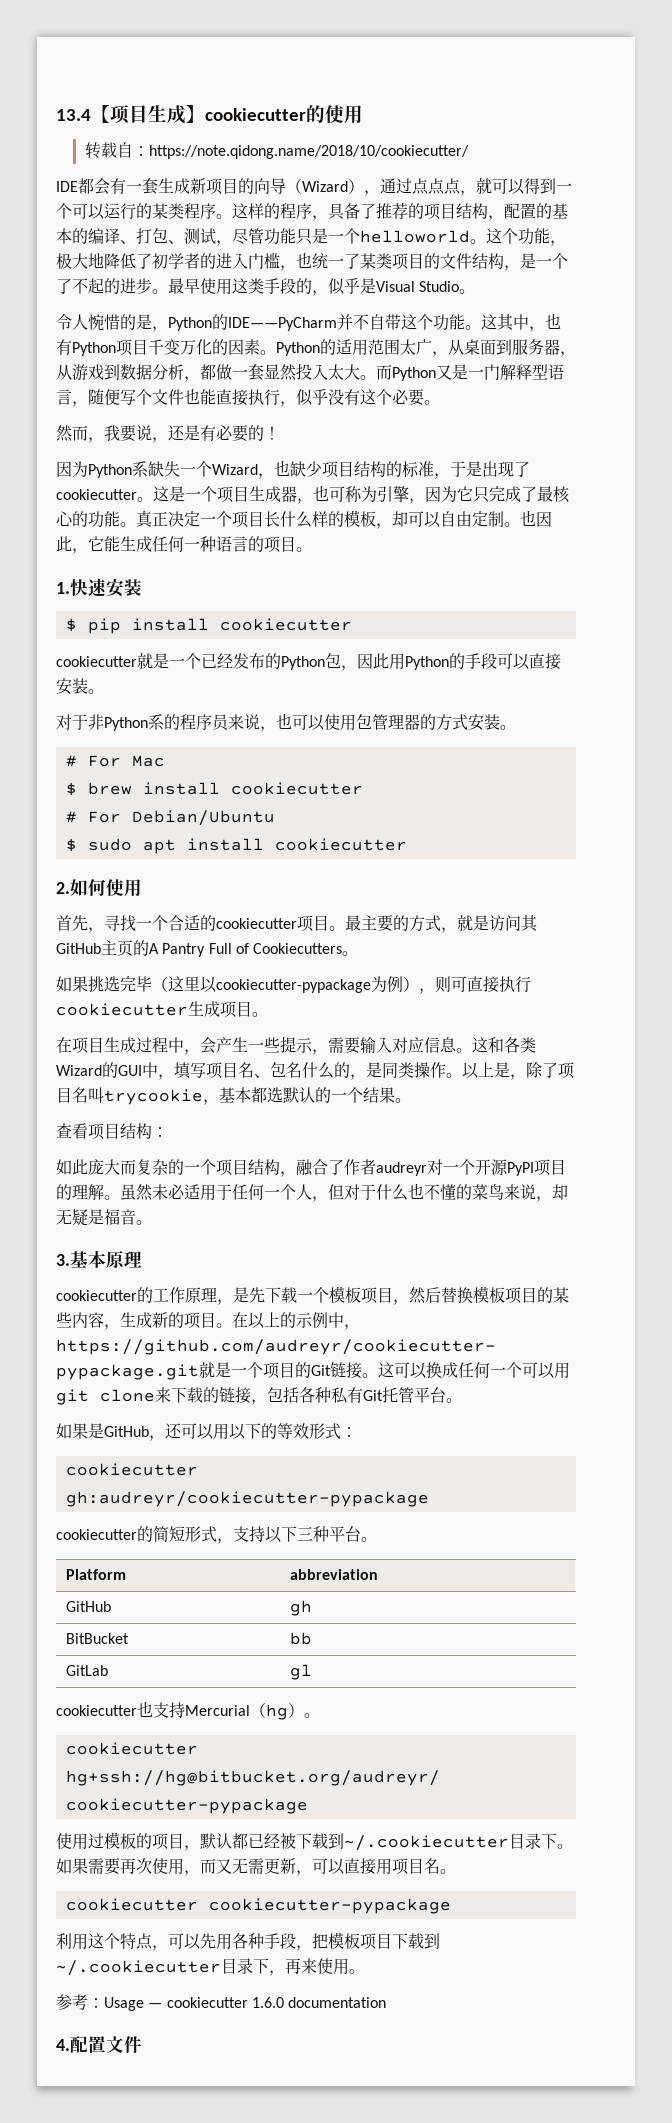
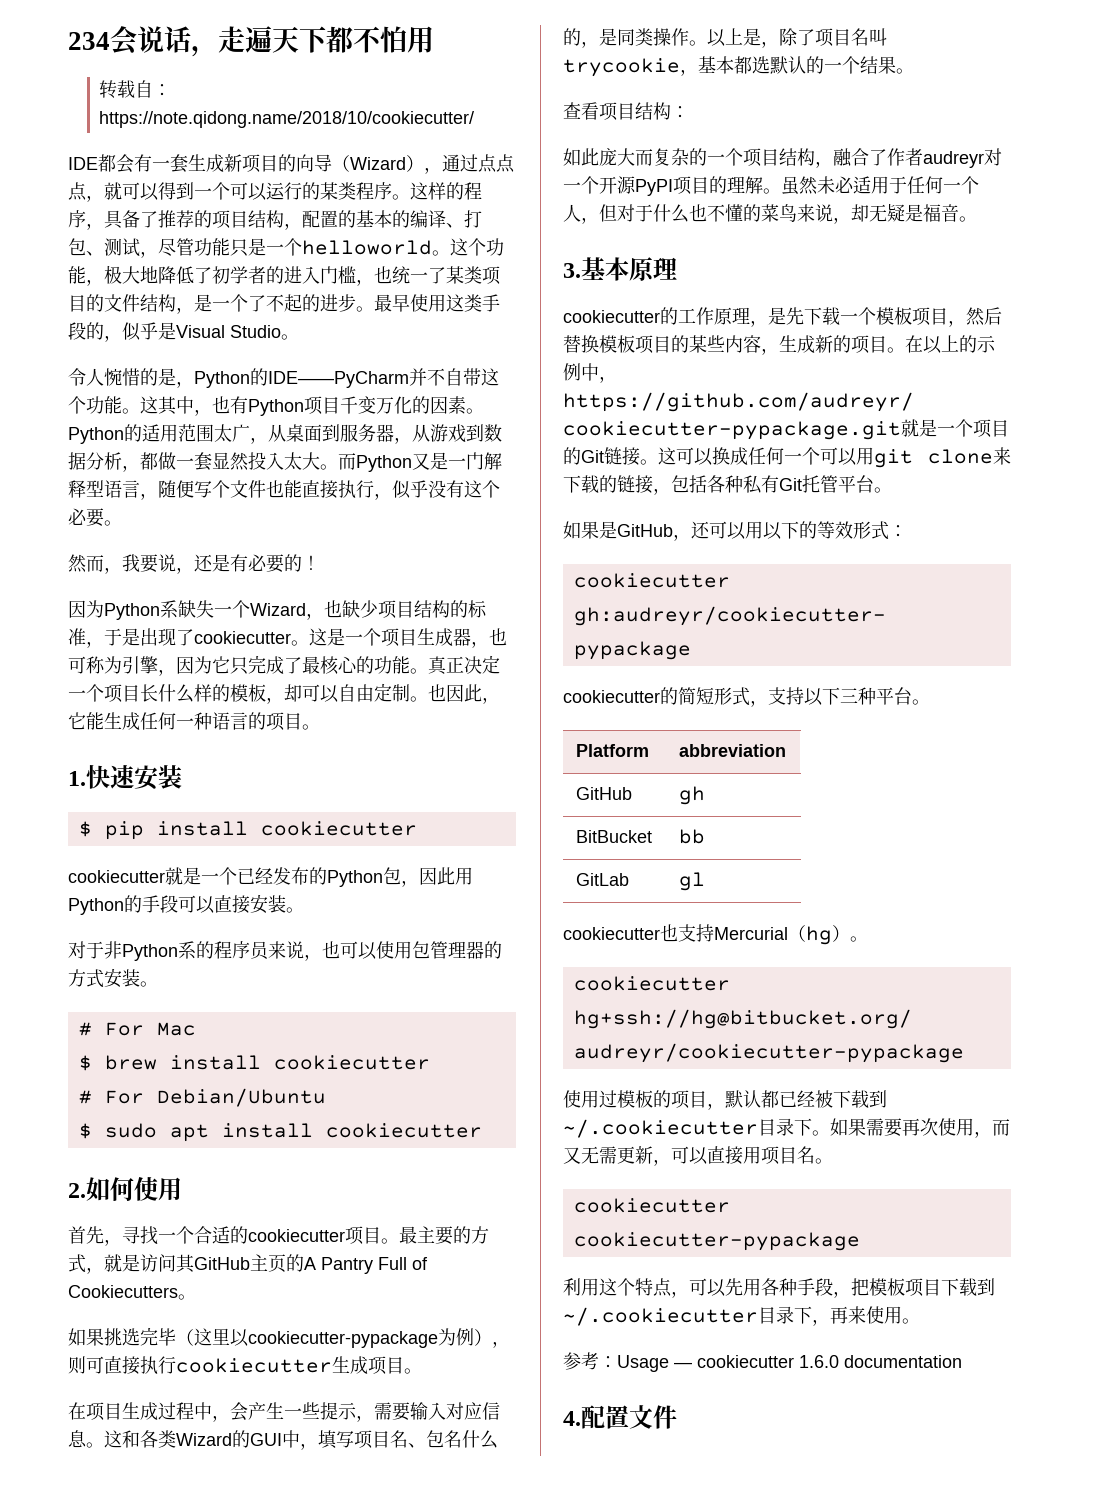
- 13.4【项目生成】cookiecutter的使用
+ 234会说话，走遍天下都不怕用

